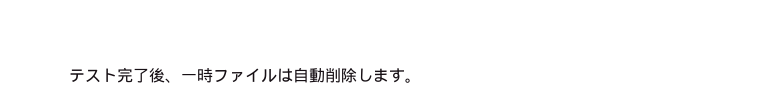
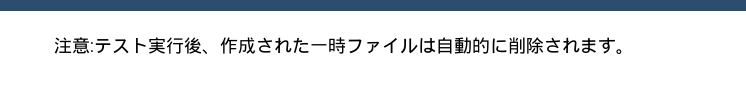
- テスト完了後、一時ファイルは自動削除します。
+ 注意:テスト実行後、作成された一時ファイルは自動的に削除されます。

